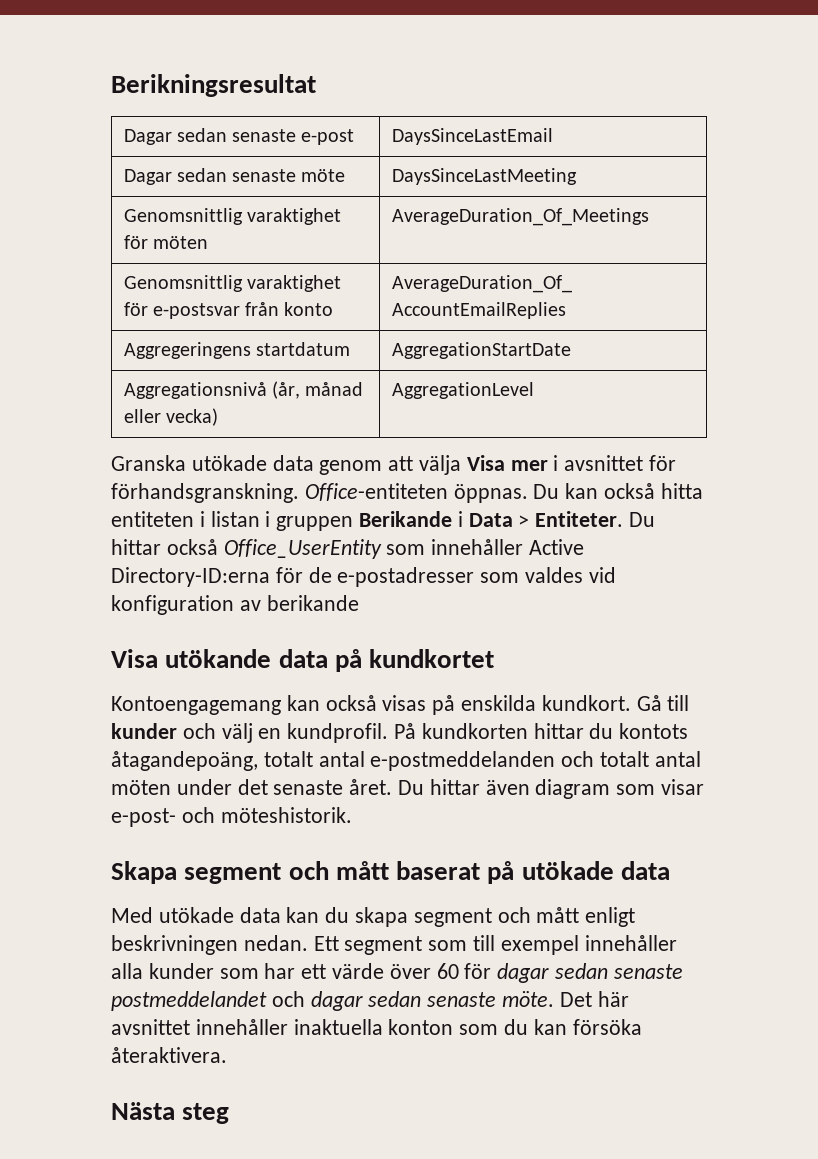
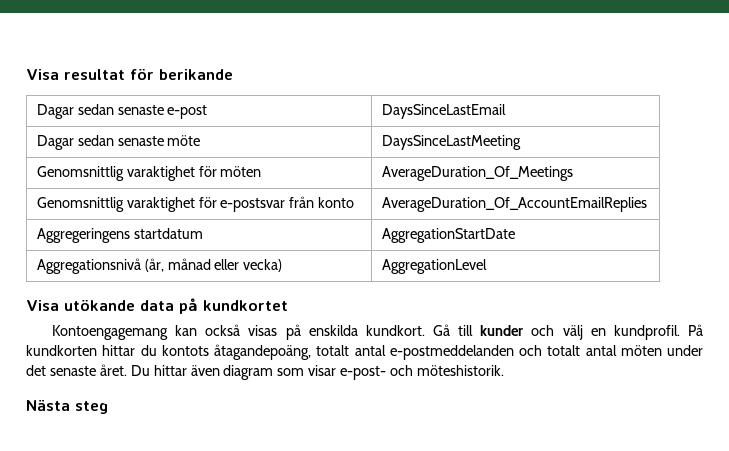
- Berikningsresultat
+ Visa resultat för berikande
- Granska utökade data genom att välja Visa mer i avsnittet för förhandsgranskning. Office-entiteten öppnas. Du kan också hitta entiteten i listan i gruppen Berikande i Data > Entiteter. Du hittar också Office_UserEntity som innehåller Active Directory-ID:erna för de e-postadresser som valdes vid konfiguration av berikande
- Skapa segment och mått baserat på utökade data
- Med utökade data kan du skapa segment och mått enligt beskrivningen nedan. Ett segment som till exempel innehåller alla kunder som har ett värde över 60 för dagar sedan senaste postmeddelandet och dagar sedan senaste möte. Det här avsnittet innehåller inaktuella konton som du kan försöka återaktivera.

